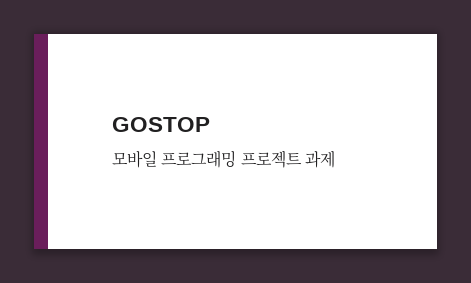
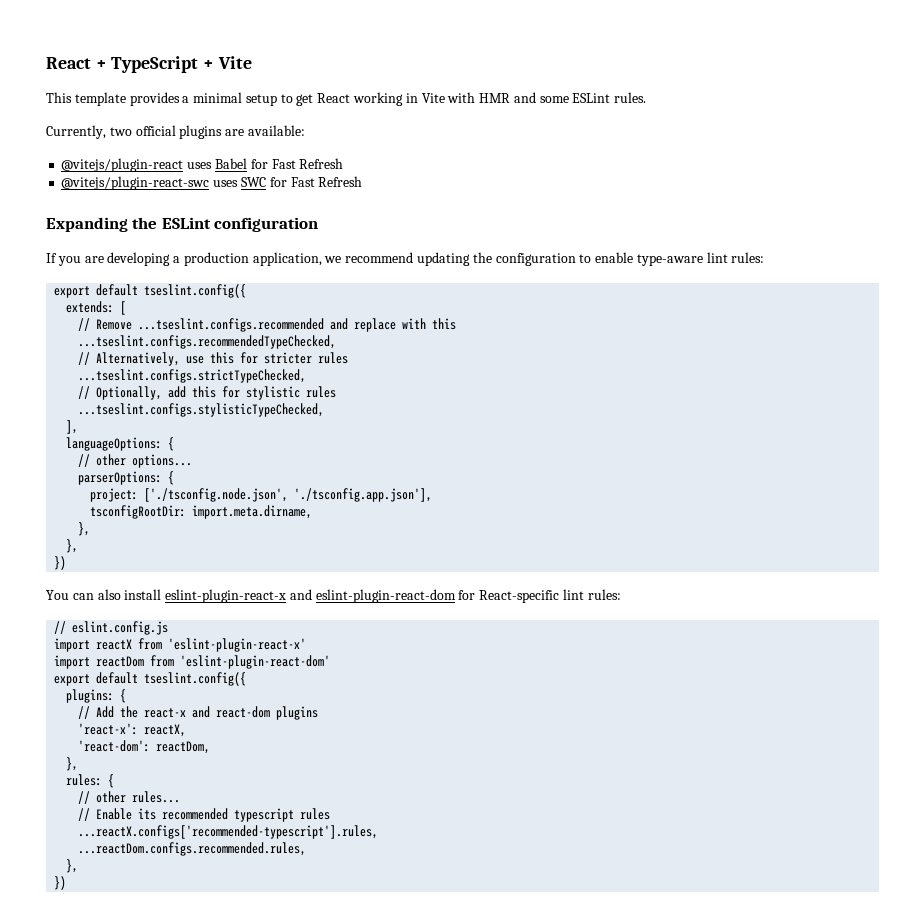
- GOSTOP
- 모바일 프로그래밍 프로젝트 과제
+ React + TypeScript + Vite
+ This template provides a minimal setup to get React working in Vite with HMR and some ESLint rules.
+ Currently, two official plugins are available:
+ @vitejs/plugin-react uses Babel for Fast Refresh
+ @vitejs/plugin-react-swc uses SWC for Fast Refresh
+ Expanding the ESLint configuration
+ If you are developing a production application, we recommend updating the configuration to enable type-aware lint rules:
+ export default tseslint.config({
+ extends: [
+ // Remove ...tseslint.configs.recommended and replace with this
+ ...tseslint.configs.recommendedTypeChecked,
+ // Alternatively, use this for stricter rules
+ ...tseslint.configs.strictTypeChecked,
+ // Optionally, add this for stylistic rules
+ ...tseslint.configs.stylisticTypeChecked,
+ ],
+ languageOptions: {
+ // other options...
+ parserOptions: {
+ project: ['./tsconfig.node.json', './tsconfig.app.json'],
+ tsconfigRootDir: import.meta.dirname,
+ },
+ },
+ })
+ You can also install eslint-plugin-react-x and eslint-plugin-react-dom for React-specific lint rules:
+ // eslint.config.js
+ import reactX from 'eslint-plugin-react-x'
+ import reactDom from 'eslint-plugin-react-dom'
+ export default tseslint.config({
+ plugins: {
+ // Add the react-x and react-dom plugins
+ 'react-x': reactX,
+ 'react-dom': reactDom,
+ },
+ rules: {
+ // other rules...
+ // Enable its recommended typescript rules
+ ...reactX.configs['recommended-typescript'].rules,
+ ...reactDom.configs.recommended.rules,
+ },
+ })

